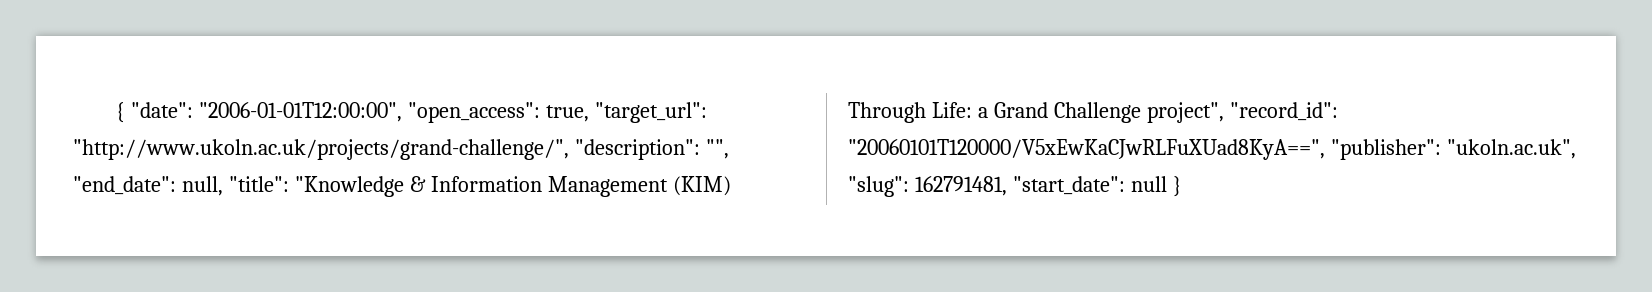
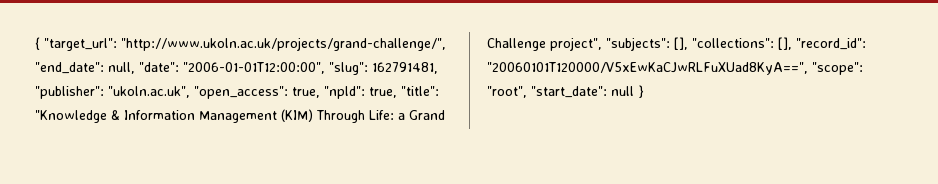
- { "date": "2006-01-01T12:00:00", "open_access": true, "target_url": "http://www.ukoln.ac.uk/projects/grand-challenge/", "description": "", "end_date": null, "title": "Knowledge & Information Management (KIM) Through Life: a Grand Challenge project", "record_id": "20060101T120000/V5xEwKaCJwRLFuXUad8KyA==", "publisher": "ukoln.ac.uk", "slug": 162791481, "start_date": null }
+ { "target_url": "http://www.ukoln.ac.uk/projects/grand-challenge/", "end_date": null, "date": "2006-01-01T12:00:00", "slug": 162791481, "publisher": "ukoln.ac.uk", "open_access": true, "npld": true, "title": "Knowledge & Information Management (KIM) Through Life: a Grand Challenge project", "subjects": [], "collections": [], "record_id": "20060101T120000/V5xEwKaCJwRLFuXUad8KyA==", "scope": "root", "start_date": null }

